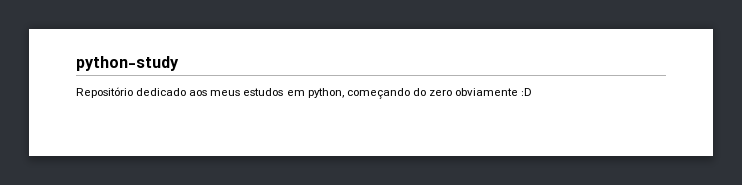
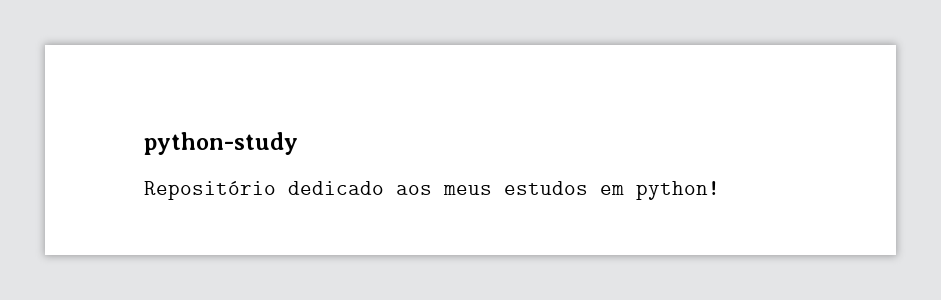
- Repositório dedicado aos meus estudos em python, começando do zero obviamente :D
+ Repositório dedicado aos meus estudos em python!

